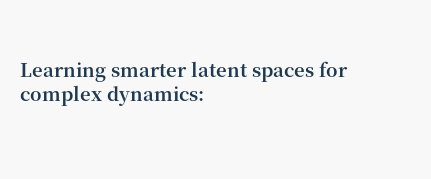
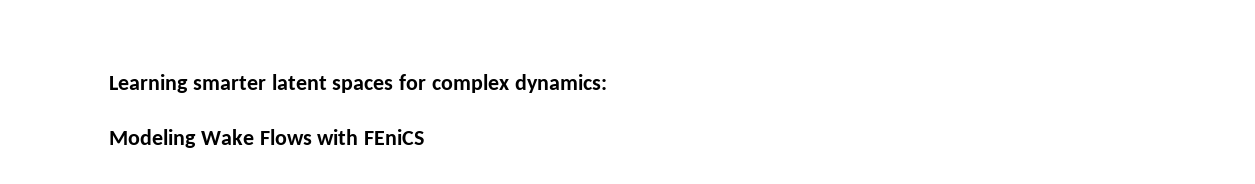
+ Modeling Wake Flows with FEniCS

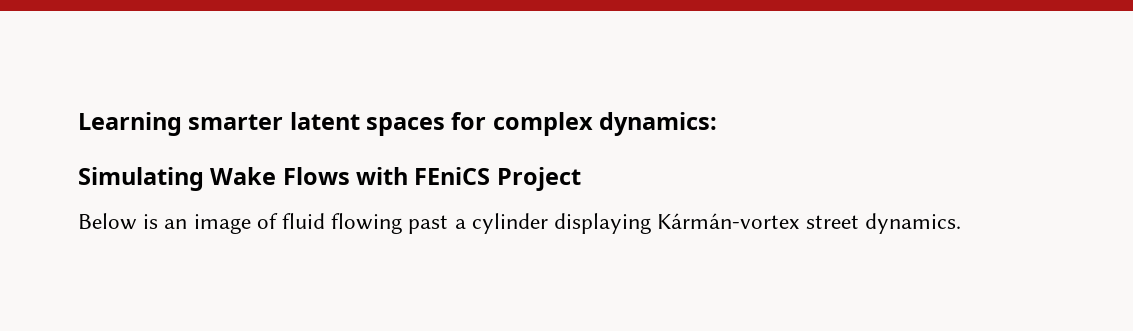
- Modeling Wake Flows with FEniCS
+ Simulating Wake Flows with FEniCS Project
+ Below is an image of fluid flowing past a cylinder displaying Kármán-vortex street dynamics.

